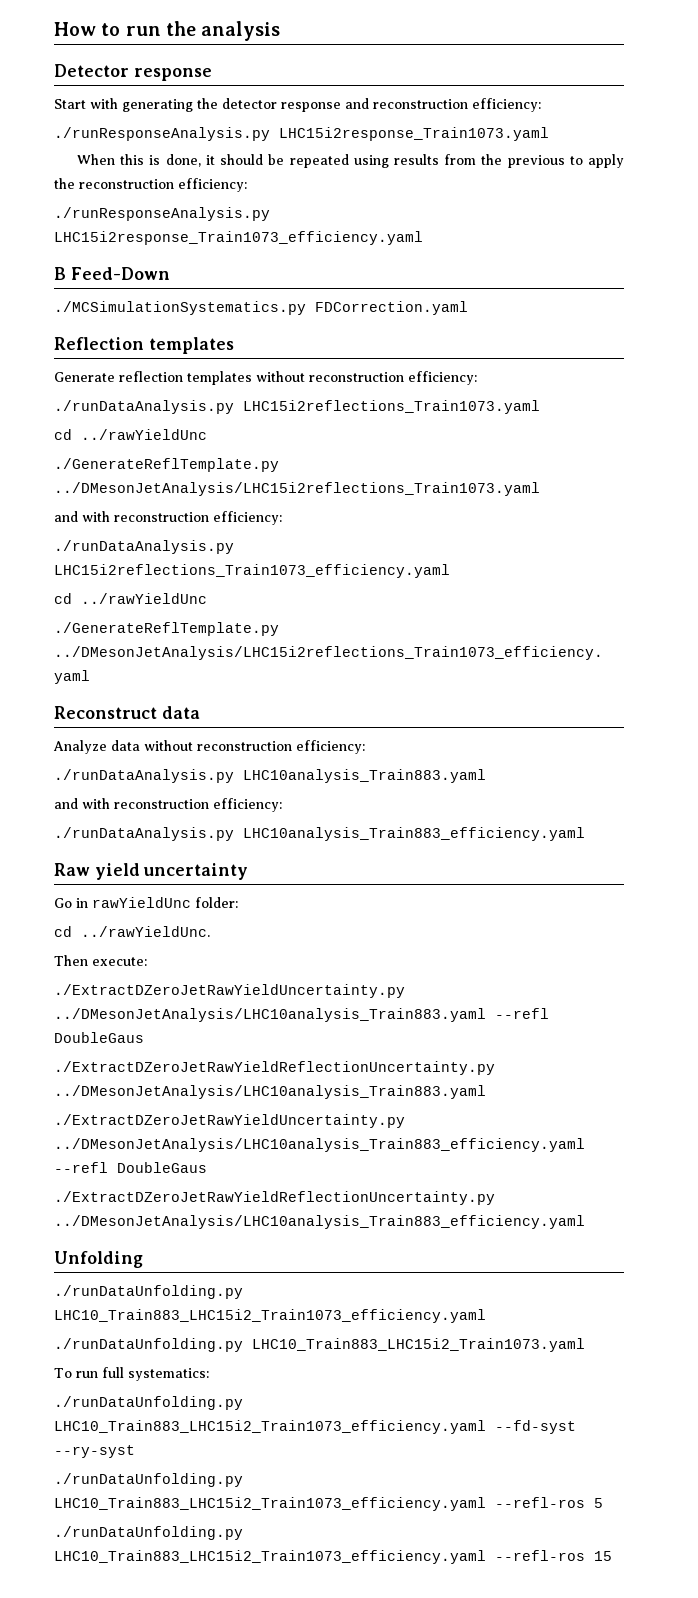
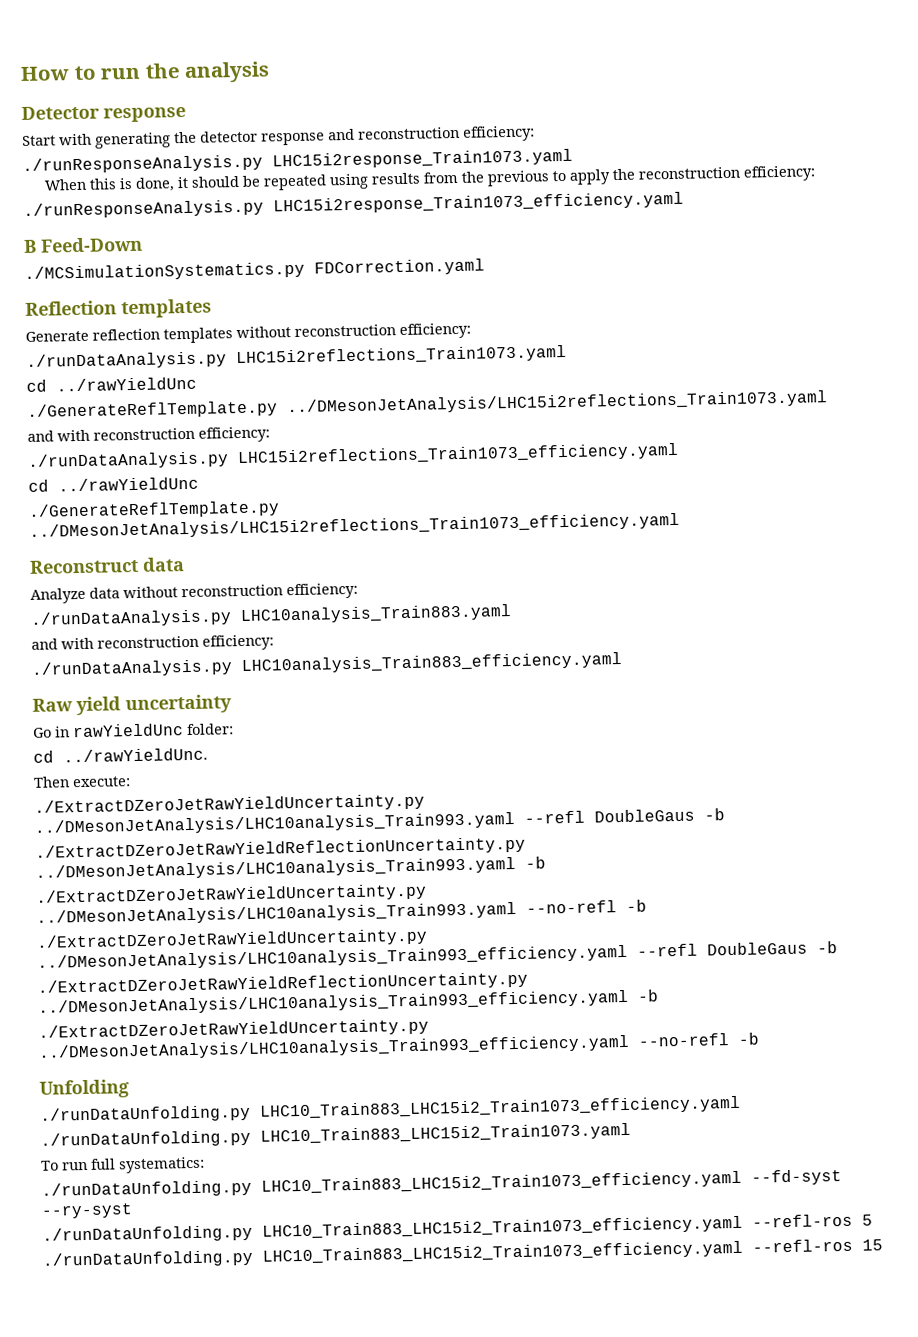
- ./ExtractDZeroJetRawYieldUncertainty.py ../DMesonJetAnalysis/LHC10analysis_Train883.yaml --refl DoubleGaus
- ./ExtractDZeroJetRawYieldReflectionUncertainty.py ../DMesonJetAnalysis/LHC10analysis_Train883.yaml
- ./ExtractDZeroJetRawYieldUncertainty.py ../DMesonJetAnalysis/LHC10analysis_Train883_efficiency.yaml --refl DoubleGaus
- ./ExtractDZeroJetRawYieldReflectionUncertainty.py ../DMesonJetAnalysis/LHC10analysis_Train883_efficiency.yaml
+ ./ExtractDZeroJetRawYieldUncertainty.py ../DMesonJetAnalysis/LHC10analysis_Train993.yaml --refl DoubleGaus -b
+ ./ExtractDZeroJetRawYieldReflectionUncertainty.py ../DMesonJetAnalysis/LHC10analysis_Train993.yaml -b
+ ./ExtractDZeroJetRawYieldUncertainty.py ../DMesonJetAnalysis/LHC10analysis_Train993.yaml --no-refl -b
+ ./ExtractDZeroJetRawYieldUncertainty.py ../DMesonJetAnalysis/LHC10analysis_Train993_efficiency.yaml --refl DoubleGaus -b
+ ./ExtractDZeroJetRawYieldReflectionUncertainty.py ../DMesonJetAnalysis/LHC10analysis_Train993_efficiency.yaml -b
+ ./ExtractDZeroJetRawYieldUncertainty.py ../DMesonJetAnalysis/LHC10analysis_Train993_efficiency.yaml --no-refl -b

